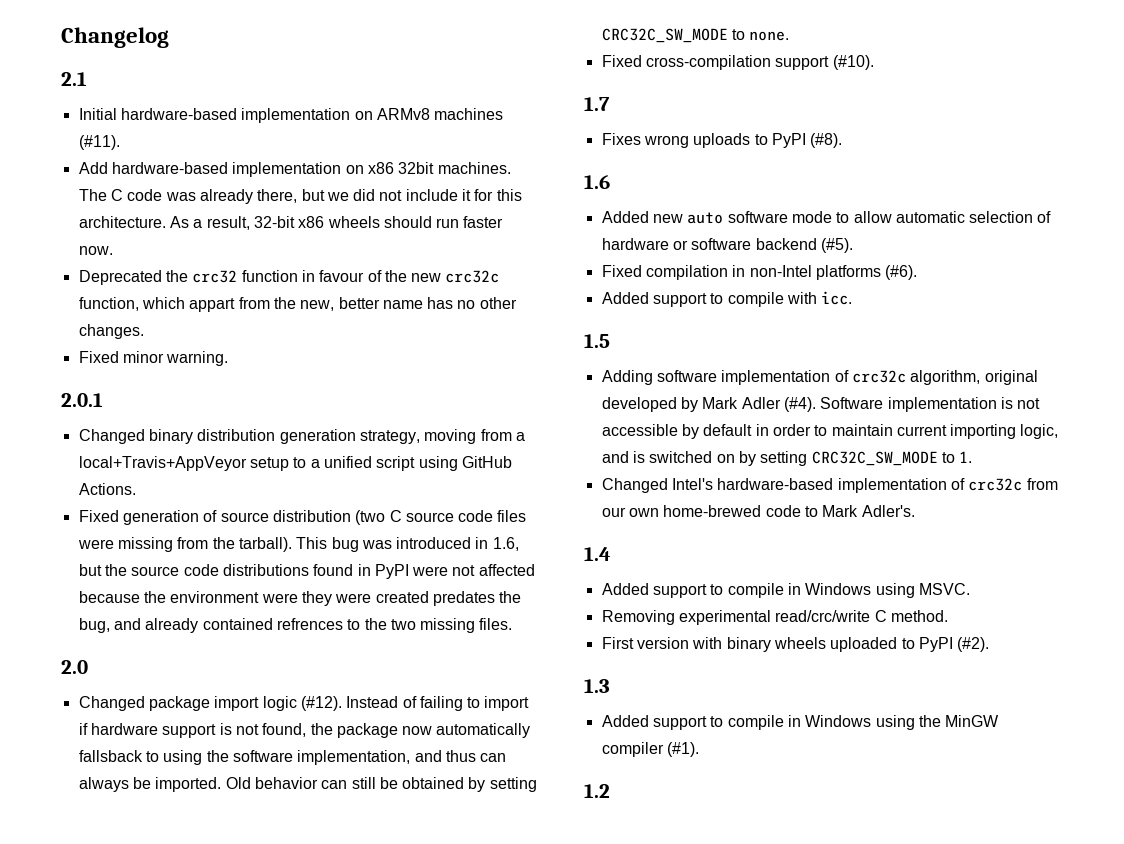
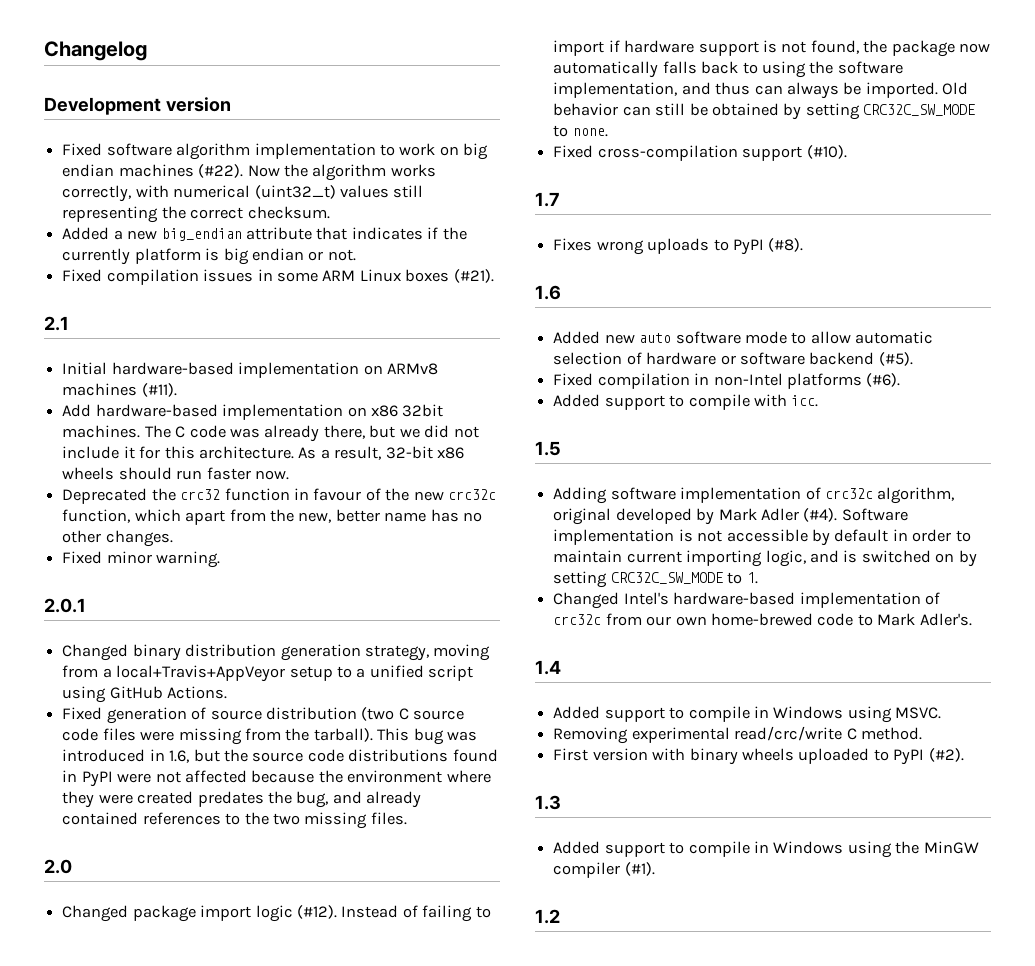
+ Development version
+ Fixed software algorithm implementation to work on big endian machines (#22). Now the algorithm works correctly, with numerical (uint32_t) values still representing the correct checksum.
+ Added a new big_endian attribute that indicates if the currently platform is big endian or not.
+ Fixed compilation issues in some ARM Linux boxes (#21).
- Deprecated the crc32 function in favour of the new crc32c function, which appart from the new, better name has no other changes.
+ Deprecated the crc32 function in favour of the new crc32c function, which apart from the new, better name has no other changes.
- This bug was introduced in 1.6, but the source code distributions found in PyPI were not affected because the environment were they were created predates the bug, and already contained refrences to the two missing files.
+ This bug was introduced in 1.6, but the source code distributions found in PyPI were not affected because the environment where they were created predates the bug, and already contained references to the two missing files.
- Instead of failing to import if hardware support is not found, the package now automatically fallsback to using the software implementation, and thus can always be imported.
+ Instead of failing to import if hardware support is not found, the package now automatically falls back to using the software implementation, and thus can always be imported.

